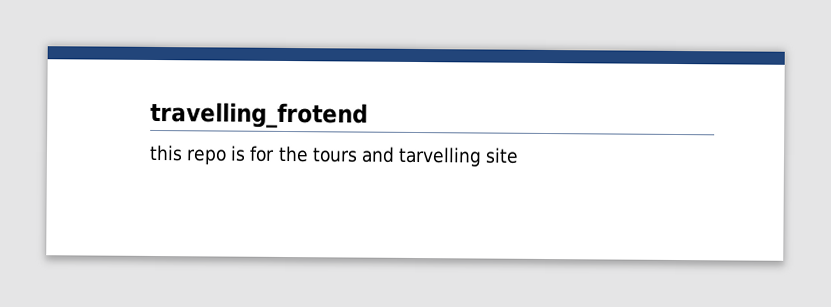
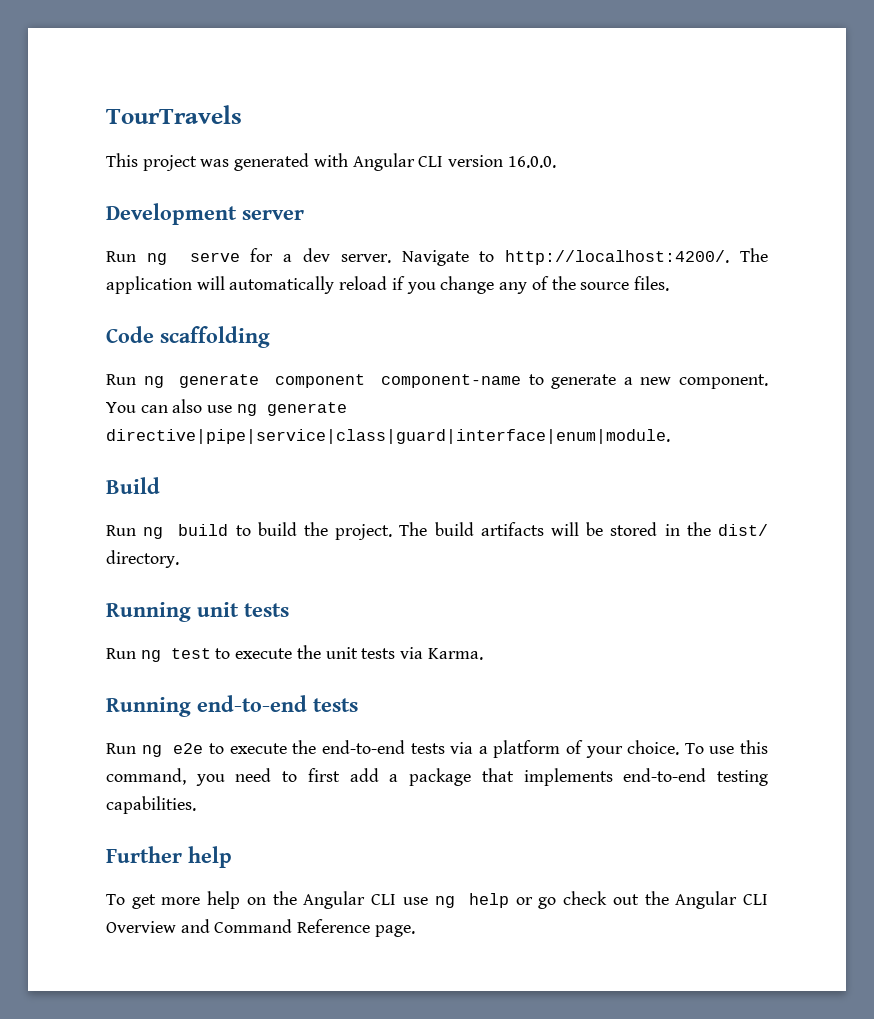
- travelling_frotend
- this repo is for the tours and tarvelling site
+ TourTravels
+ This project was generated with Angular CLI version 16.0.0.
+ Development server
+ Run ng serve for a dev server. Navigate to http://localhost:4200/. The application will automatically reload if you change any of the source files.
+ Code scaffolding
+ Run ng generate component component-name to generate a new component. You can also use ng generate directive|pipe|service|class|guard|interface|enum|module.
+ Build
+ Run ng build to build the project. The build artifacts will be stored in the dist/ directory.
+ Running unit tests
+ Run ng test to execute the unit tests via Karma.
+ Running end-to-end tests
+ Run ng e2e to execute the end-to-end tests via a platform of your choice. To use this command, you need to first add a package that implements end-to-end testing capabilities.
+ Further help
+ To get more help on the Angular CLI use ng help or go check out the Angular CLI Overview and Command Reference page.

